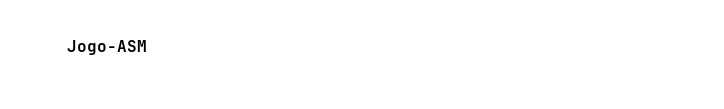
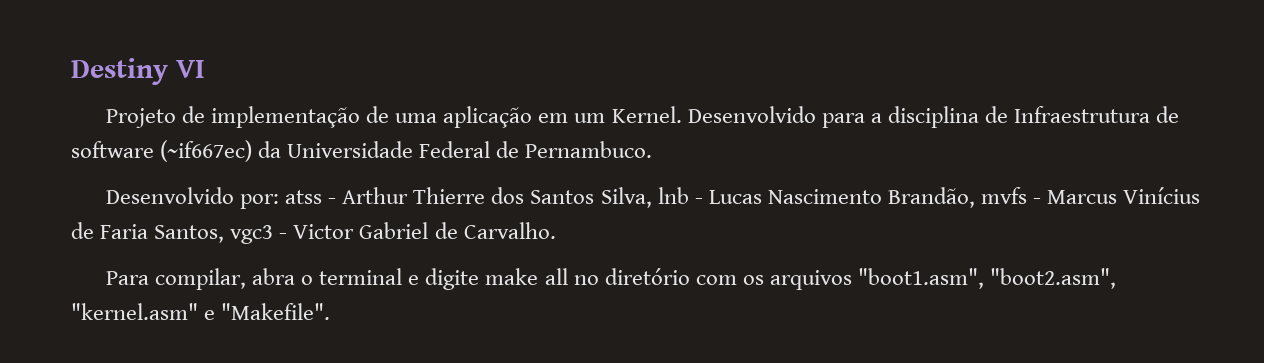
- Jogo-ASM
+ Destiny VI
+ Projeto de implementação de uma aplicação em um Kernel. Desenvolvido para a disciplina de Infraestrutura de software (~if667ec) da Universidade Federal de Pernambuco.
+ Desenvolvido por: atss - Arthur Thierre dos Santos Silva, lnb - Lucas Nascimento Brandão, mvfs - Marcus Vinícius de Faria Santos, vgc3 - Victor Gabriel de Carvalho.
+ Para compilar, abra o terminal e digite make all no diretório com os arquivos "boot1.asm", "boot2.asm", "kernel.asm" e "Makefile".

